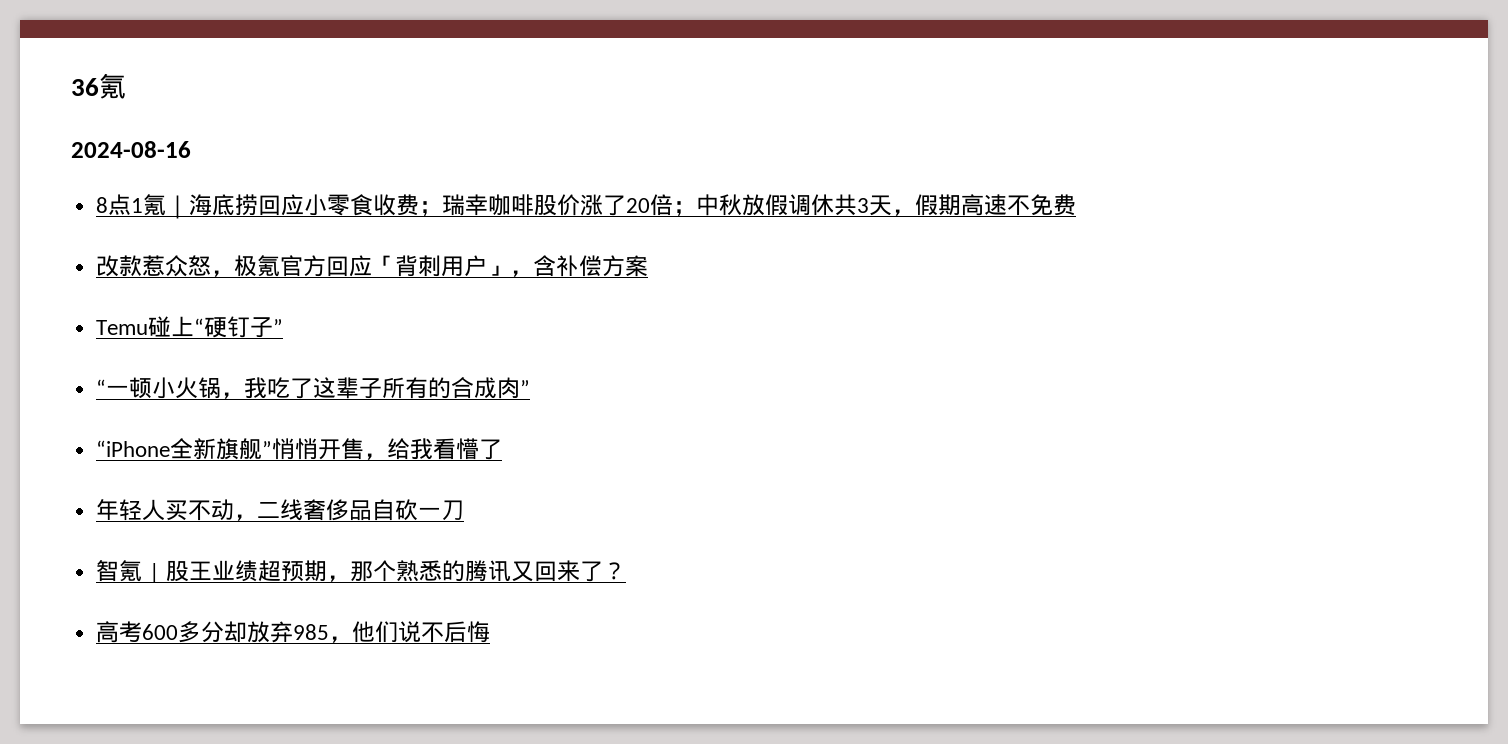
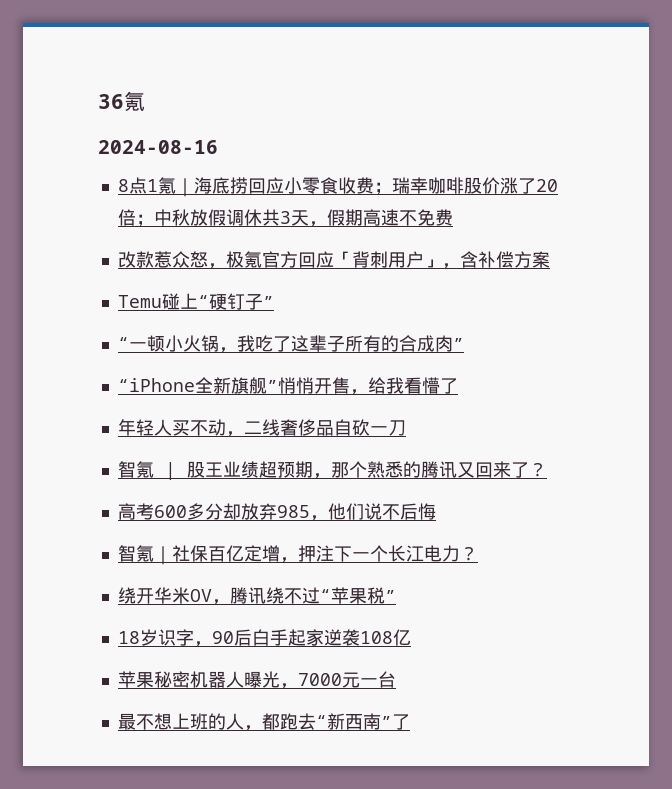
+ 智氪｜社保百亿定增，押注下一个长江电力？
+ 绕开华米OV，腾讯绕不过“苹果税”
+ 18岁识字，90后白手起家逆袭108亿
+ 苹果秘密机器人曝光，7000元一台
+ 最不想上班的人，都跑去“新西南”了

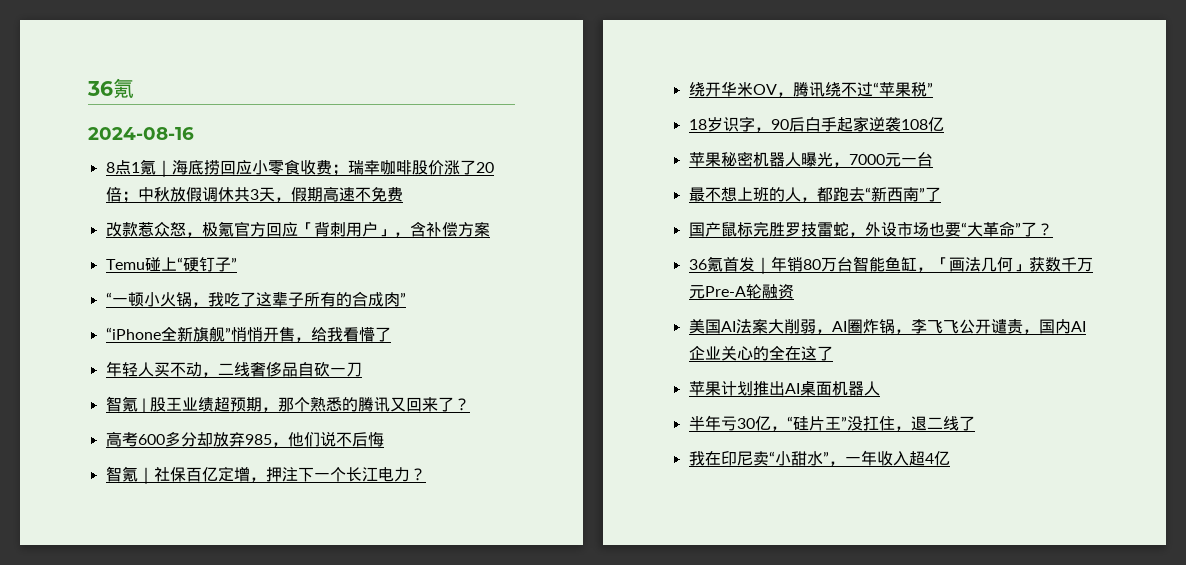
+ 国产鼠标完胜罗技雷蛇，外设市场也要“大革命”了？
+ 36氪首发｜年销80万台智能鱼缸，「画法几何」获数千万元Pre-A轮融资
+ 美国AI法案大削弱，AI圈炸锅，李飞飞公开谴责，国内AI企业关心的全在这了
+ 苹果计划推出AI桌面机器人
+ 半年亏30亿，“硅片王”没扛住，退二线了
+ 我在印尼卖“小甜水”，一年收入超4亿

